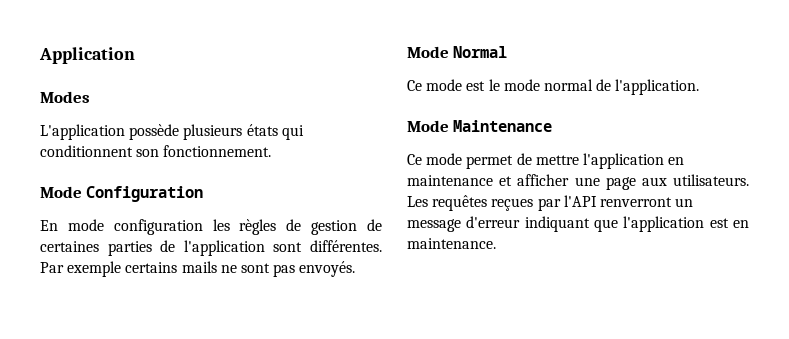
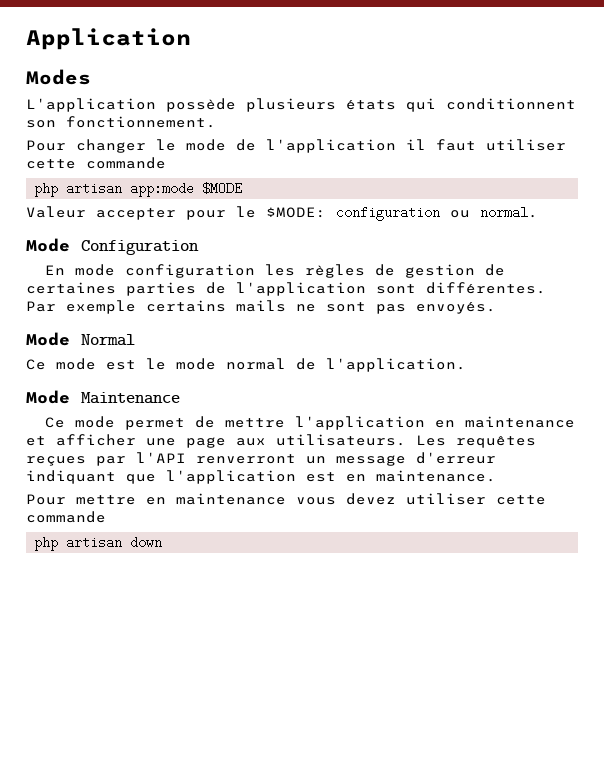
+ Pour changer le mode de l'application il faut utiliser cette commande
+ php artisan app:mode $MODE
+ Valeur accepter pour le $MODE: configuration ou normal.
+ Pour mettre en maintenance vous devez utiliser cette commande
+ php artisan down

